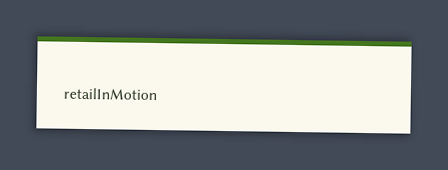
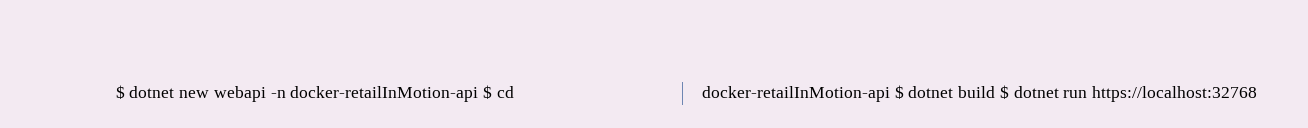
- retailInMotion
+ $ dotnet new webapi -n docker-retailInMotion-api $ cd docker-retailInMotion-api $ dotnet build $ dotnet run https://localhost:32768

